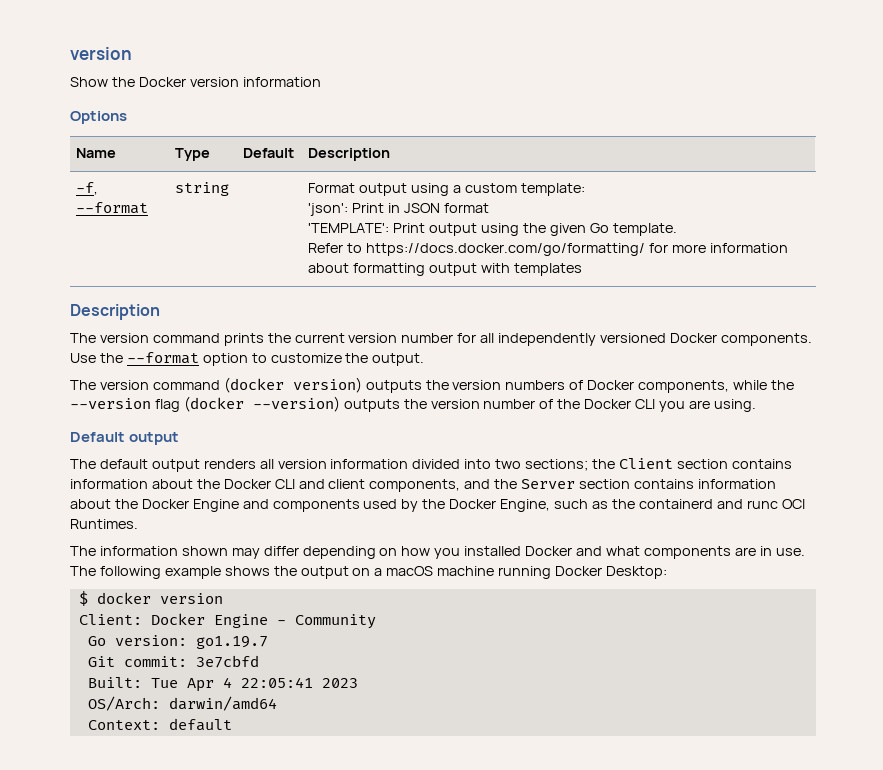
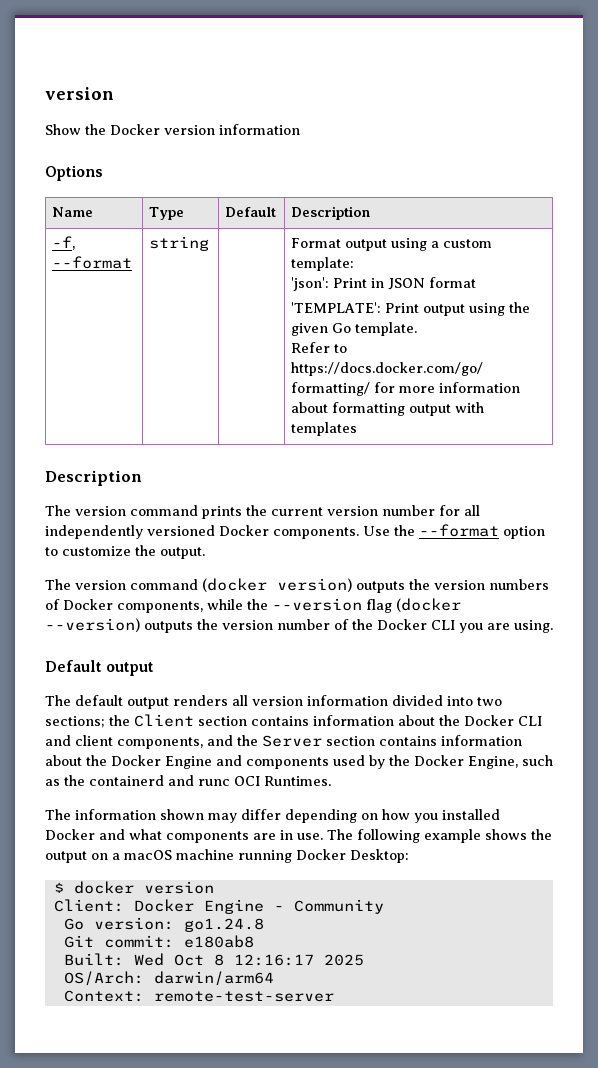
- Go version: go1.19.7
+ Go version: go1.24.8
- Git commit: 3e7cbfd
+ Git commit: e180ab8
- Built: Tue Apr 4 22:05:41 2023
+ Built: Wed Oct 8 12:16:17 2025
- OS/Arch: darwin/amd64
+ OS/Arch: darwin/arm64
- Context: default
+ Context: remote-test-server

